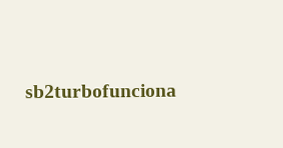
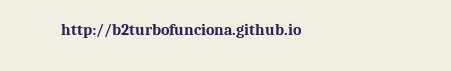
- sb2turbofunciona
+ http://b2turbofunciona.github.io

